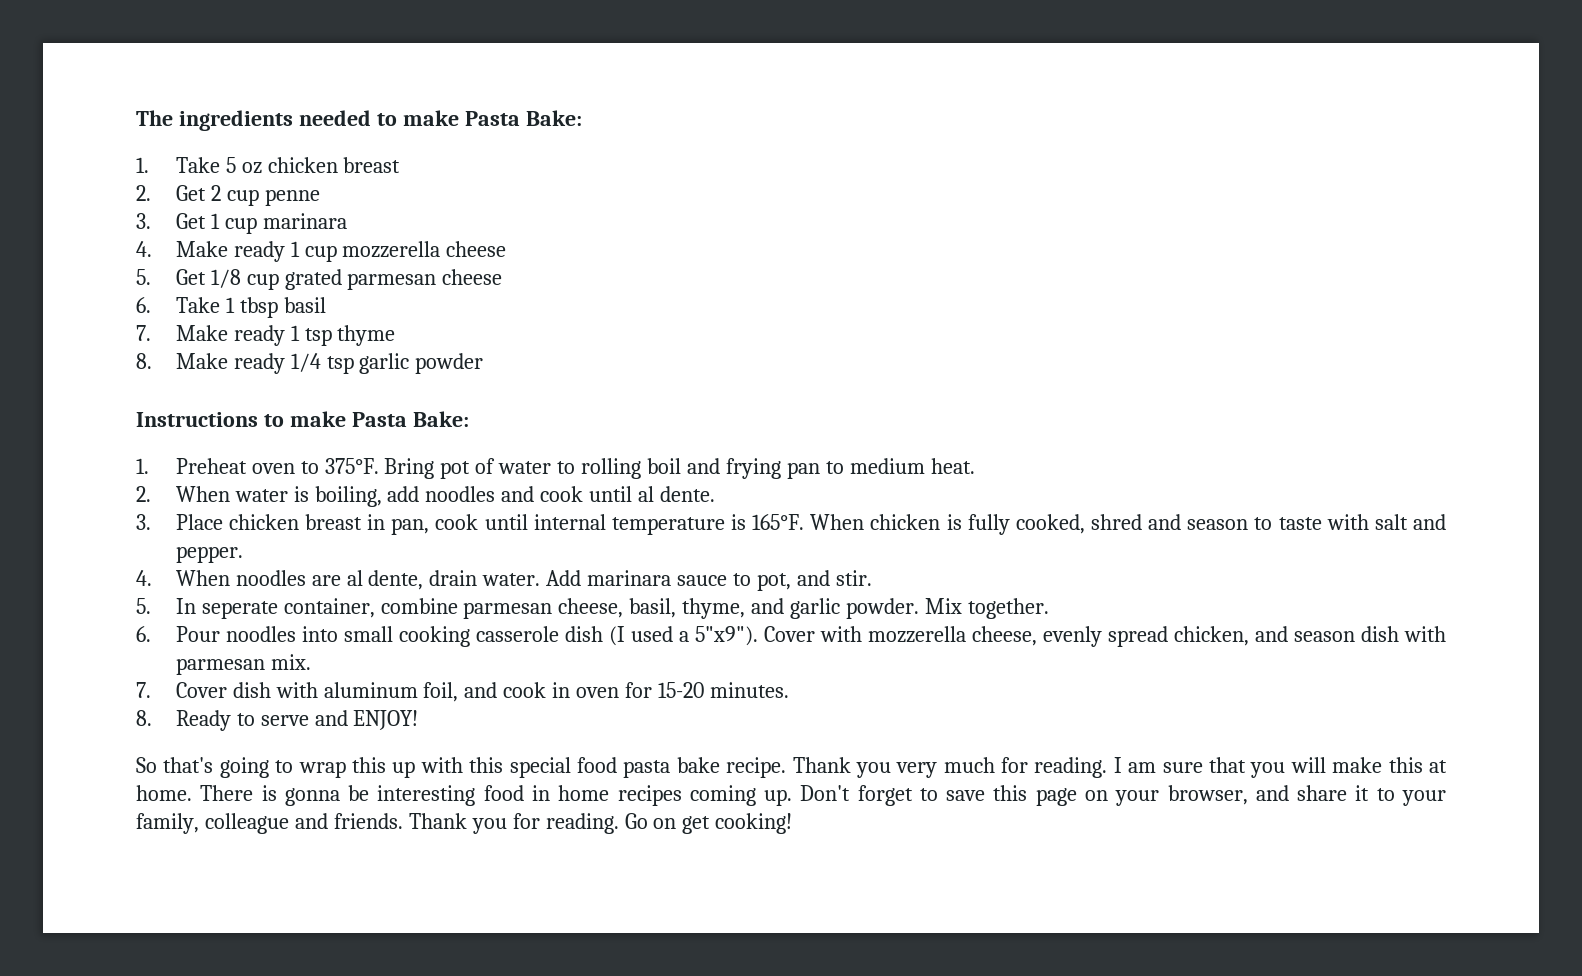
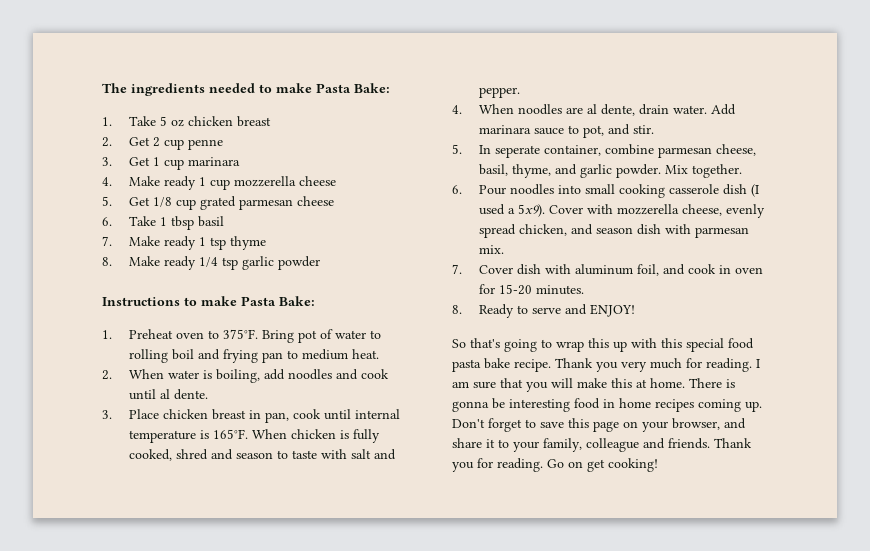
- 6. Pour noodles into small cooking casserole dish (I used a 5"x9").
+ 6. Pour noodles into small cooking casserole dish (I used a 5x9).

